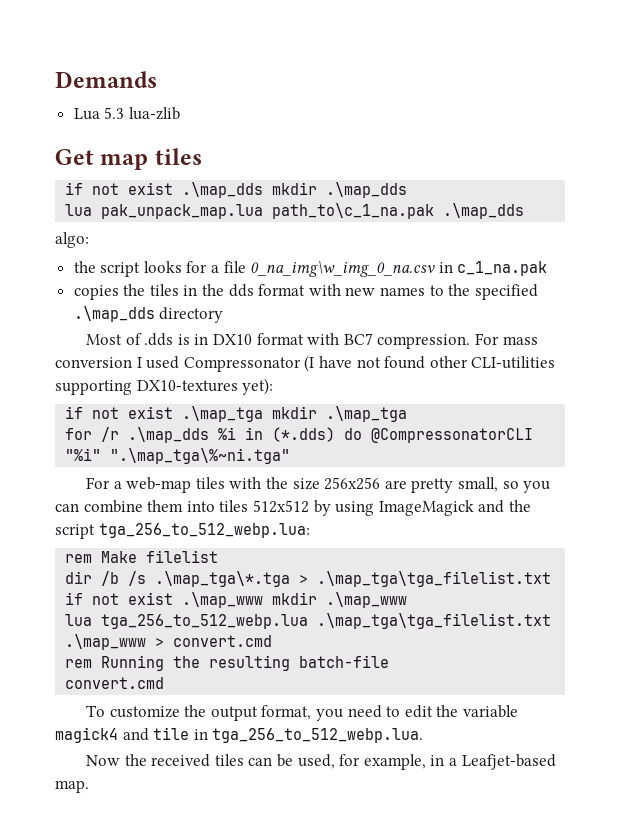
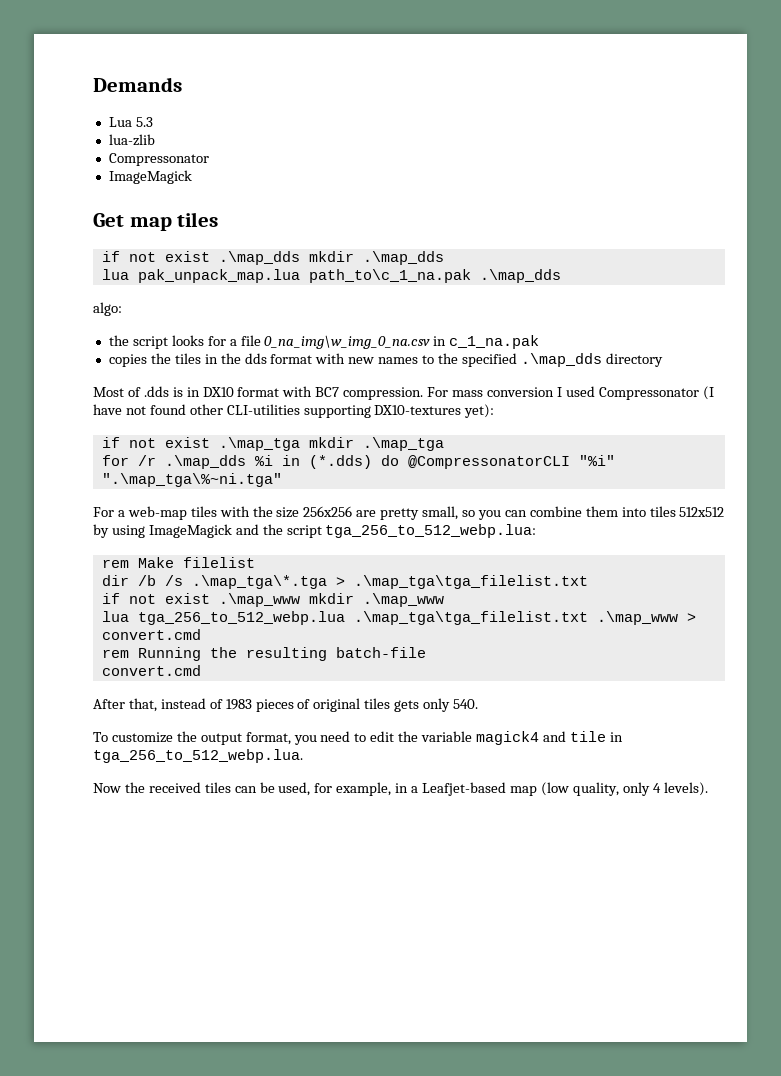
- Lua 5.3 lua-zlib
+ Lua 5.3
+ lua-zlib
+ Compressonator
+ ImageMagick
+ After that, instead of 1983 pieces of original tiles gets only 540.
- Now the received tiles can be used, for example, in a Leafjet-based map.
+ Now the received tiles can be used, for example, in a Leafjet-based map (low quality, only 4 levels).

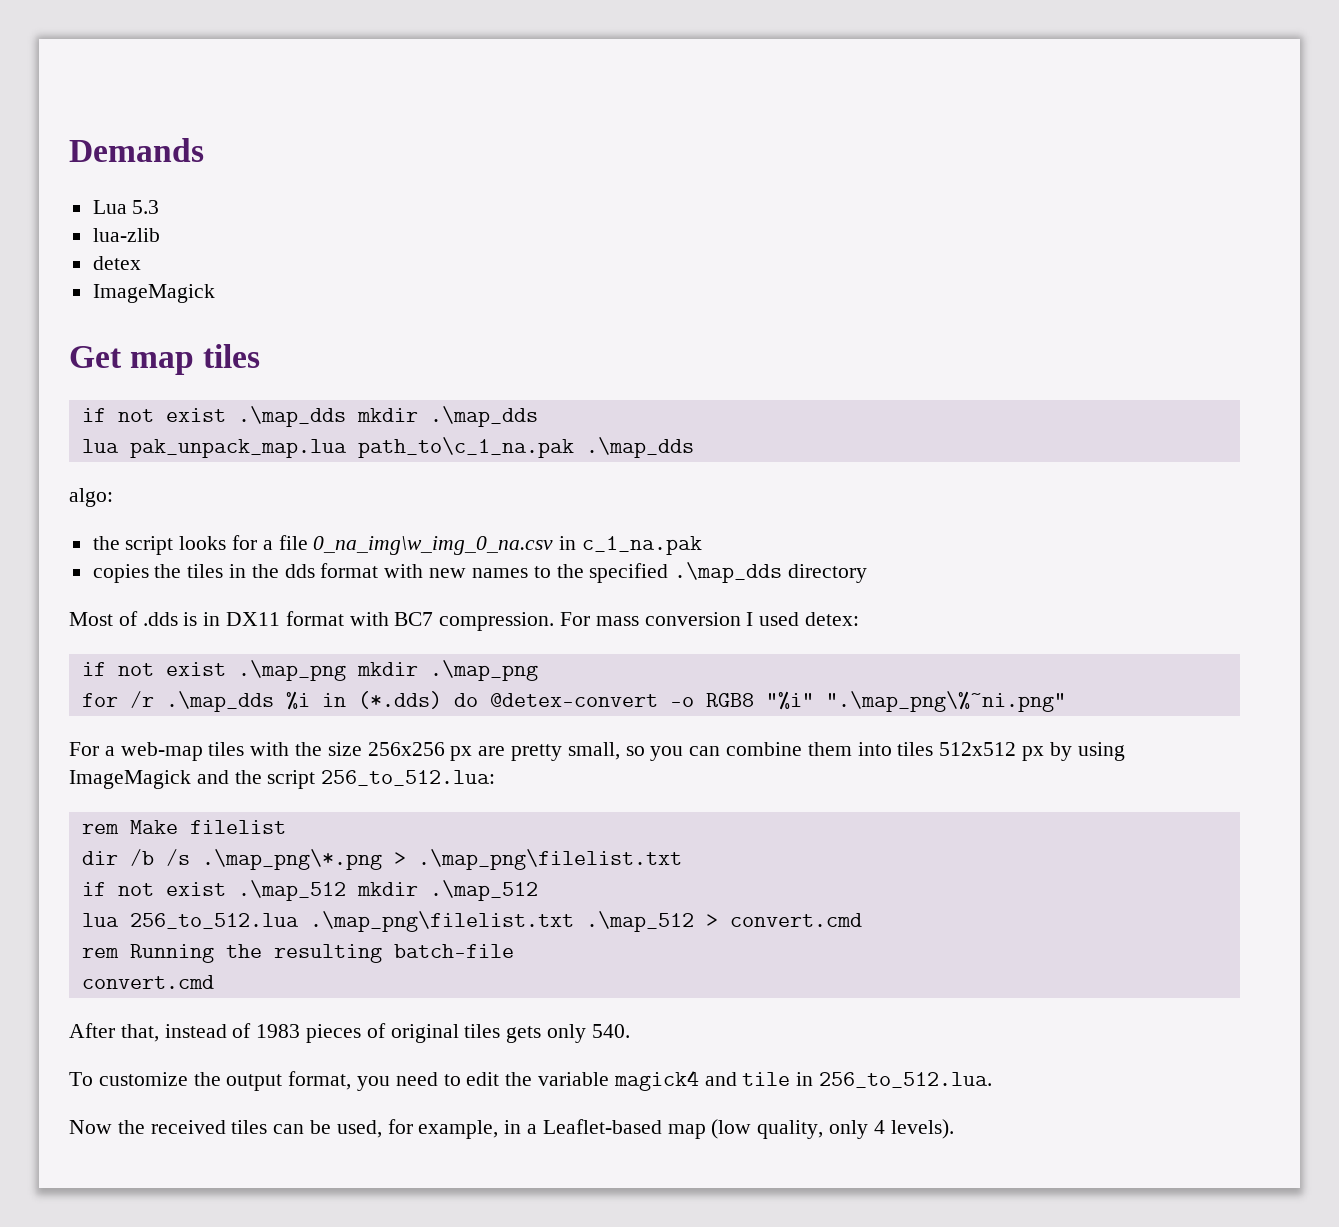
  lua-zlib
- Compressonator
+ detex
- Most of .dds is in DX10 format with BC7 compression.
+ Most of .dds is in DX11 format with BC7 compression.
- For mass conversion I used Compressonator (I have not found other CLI-utilities supporting DX10-textures yet):
- if not exist .\map_tga mkdir .\map_tga
+ For mass conversion I used detex:
+ if not exist .\map_png mkdir .\map_png
- for /r .\map_dds %i in (*.dds) do @CompressonatorCLI "%i" ".\map_tga\%~ni.tga"
+ for /r .\map_dds %i in (*.dds) do @detex-convert -o RGB8 "%i" ".\map_png\%~ni.png"
- For a web-map tiles with the size 256x256 are pretty small, so you can combine them into tiles 512x512 by using ImageMagick and the script tga_256_to_512_webp.lua:
+ For a web-map tiles with the size 256x256 px are pretty small, so you can combine them into tiles 512x512 px by using ImageMagick and the script 256_to_512.lua:
- dir /b /s .\map_tga\*.tga > .\map_tga\tga_filelist.txt
- if not exist .\map_www mkdir .\map_www
- lua tga_256_to_512_webp.lua .\map_tga\tga_filelist.txt .\map_www > convert.cmd
+ dir /b /s .\map_png\*.png > .\map_png\filelist.txt
+ if not exist .\map_512 mkdir .\map_512
+ lua 256_to_512.lua .\map_png\filelist.txt .\map_512 > convert.cmd
- To customize the output format, you need to edit the variable magick4 and tile in tga_256_to_512_webp.lua.
+ To customize the output format, you need to edit the variable magick4 and tile in 256_to_512.lua.
- Now the received tiles can be used, for example, in a Leafjet-based map (low quality, only 4 levels).
+ Now the received tiles can be used, for example, in a Leaflet-based map (low quality, only 4 levels).

